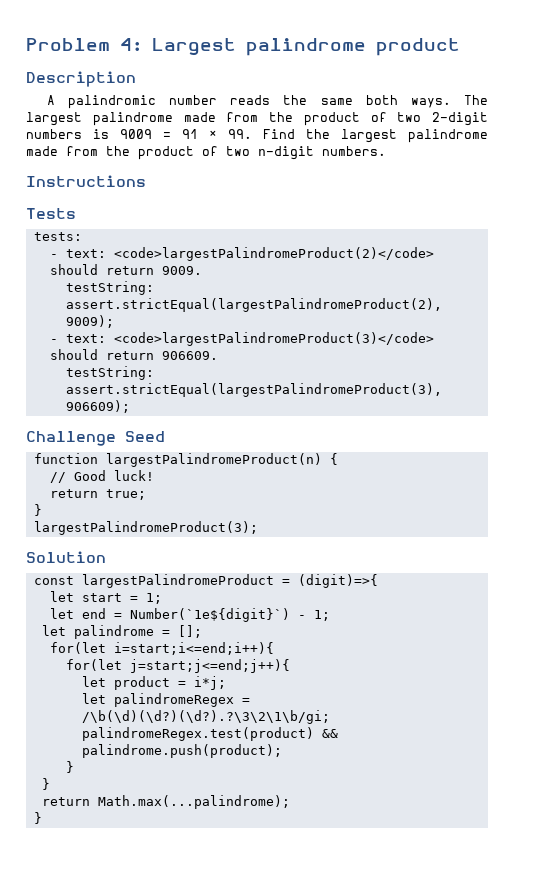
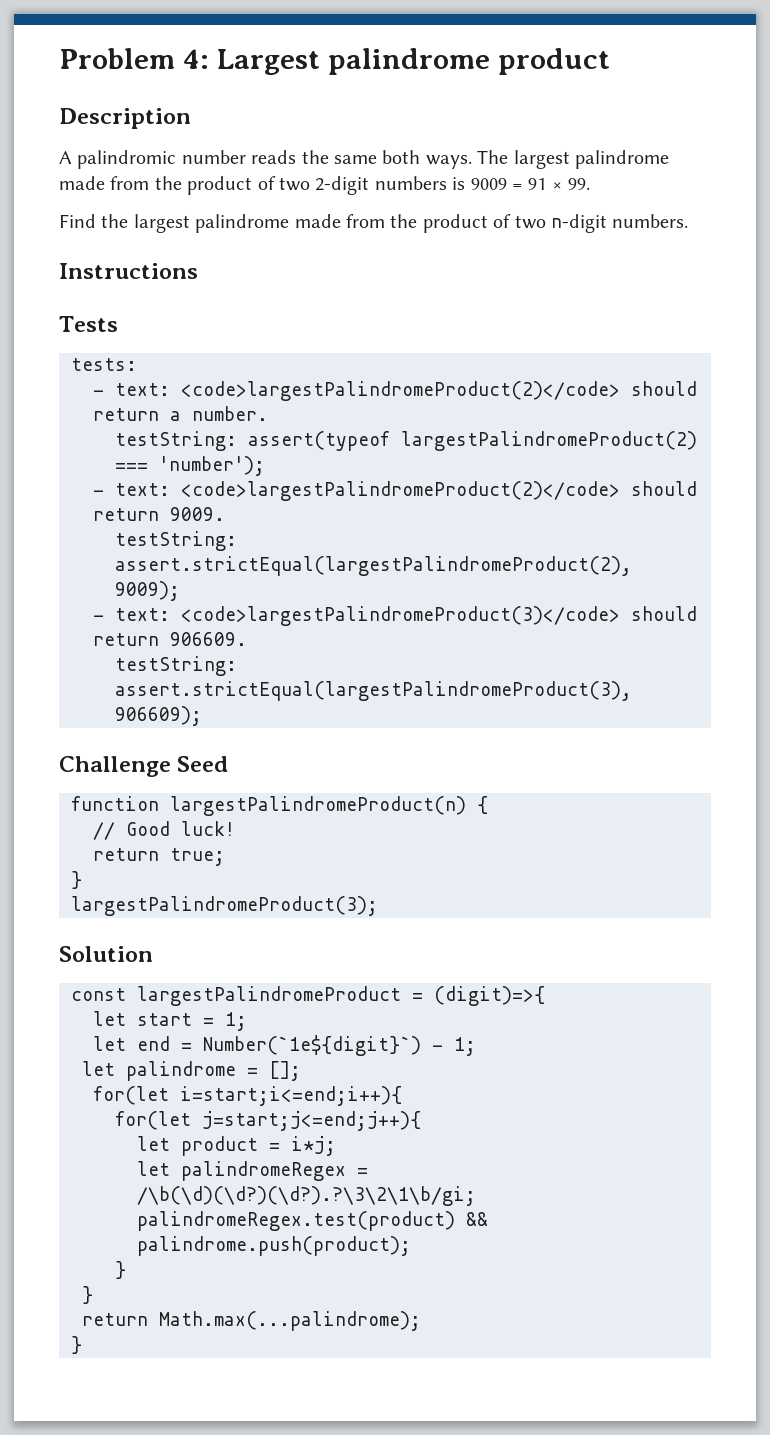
- The largest palindrome made from the product of two 2-digit numbers is 9009 = 91 × 99. Find the largest palindrome made from the product of two n-digit numbers.
+ The largest palindrome made from the product of two 2-digit numbers is 9009 = 91 × 99.
+ Find the largest palindrome made from the product of two n-digit numbers.
+ - text: <code>largestPalindromeProduct(2)</code> should return a number.
+ testString: assert(typeof largestPalindromeProduct(2) === 'number');

